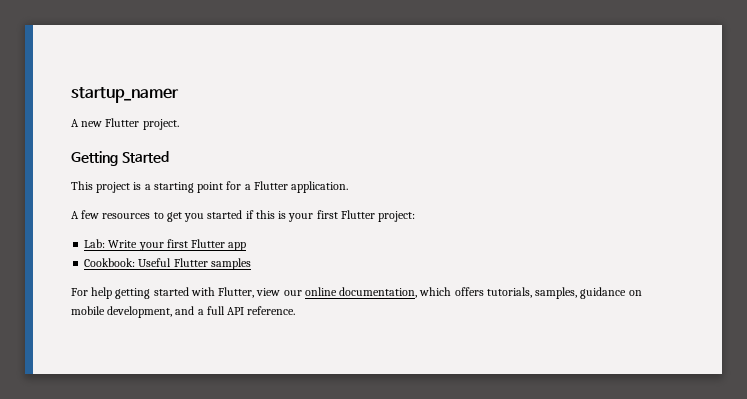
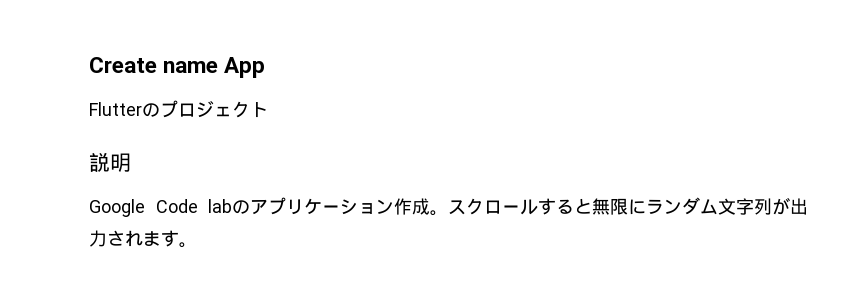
- startup_namer
- A new Flutter project.
- Getting Started
- This project is a starting point for a Flutter application.
- A few resources to get you started if this is your first Flutter project:
- Lab: Write your first Flutter app
- Cookbook: Useful Flutter samples
- For help getting started with Flutter, view our online documentation, which offers tutorials, samples, guidance on mobile development, and a full API reference.
+ Create name App
+ Flutterのプロジェクト
+ 説明
+ Google Code labのアプリケーション作成。スクロールすると無限にランダム文字列が出力されます。

